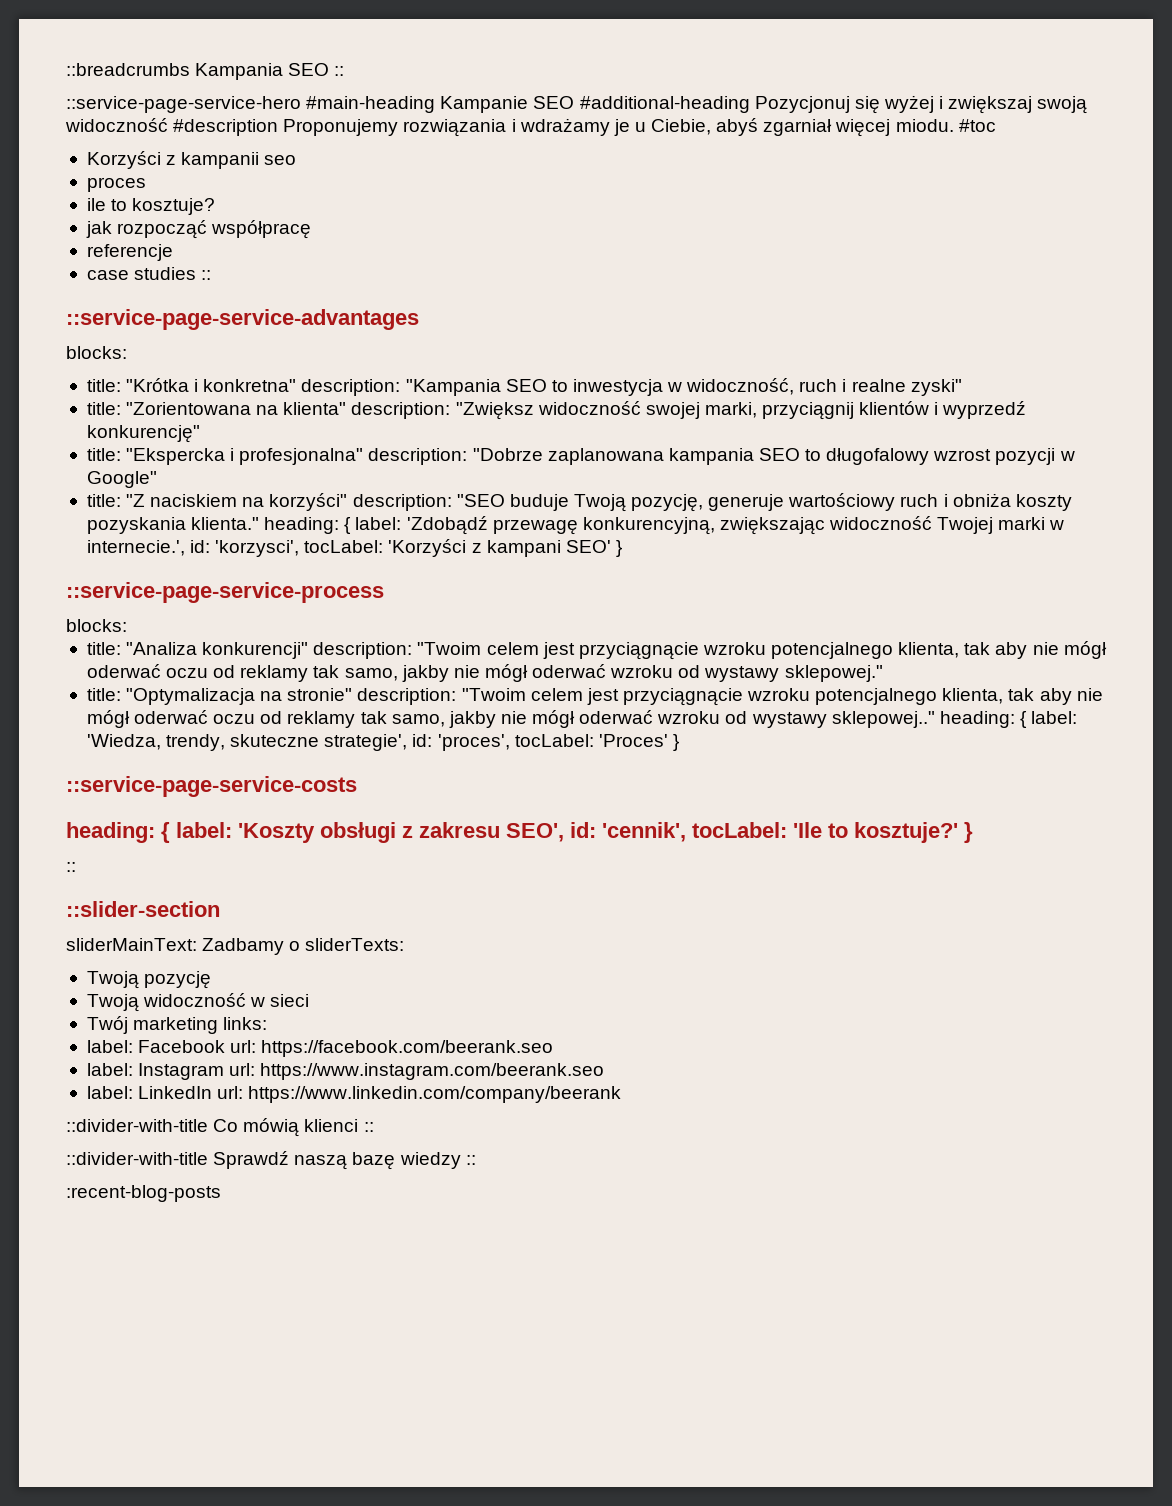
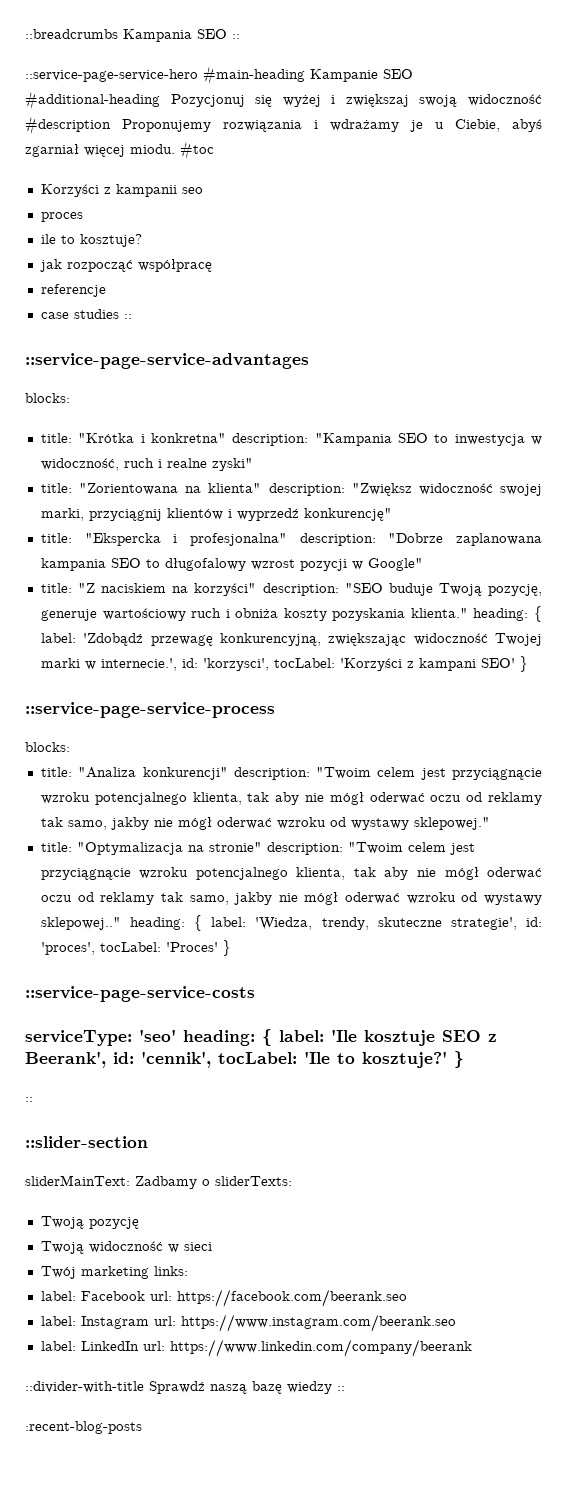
- heading: { label: 'Koszty obsługi z zakresu SEO', id: 'cennik', tocLabel: 'Ile to kosztuje?'
+ serviceType: 'seo' heading: { label: 'Ile kosztuje SEO z Beerank', id: 'cennik', tocLabel: 'Ile to kosztuje?'
- ::divider-with-title Co mówią klienci ::

